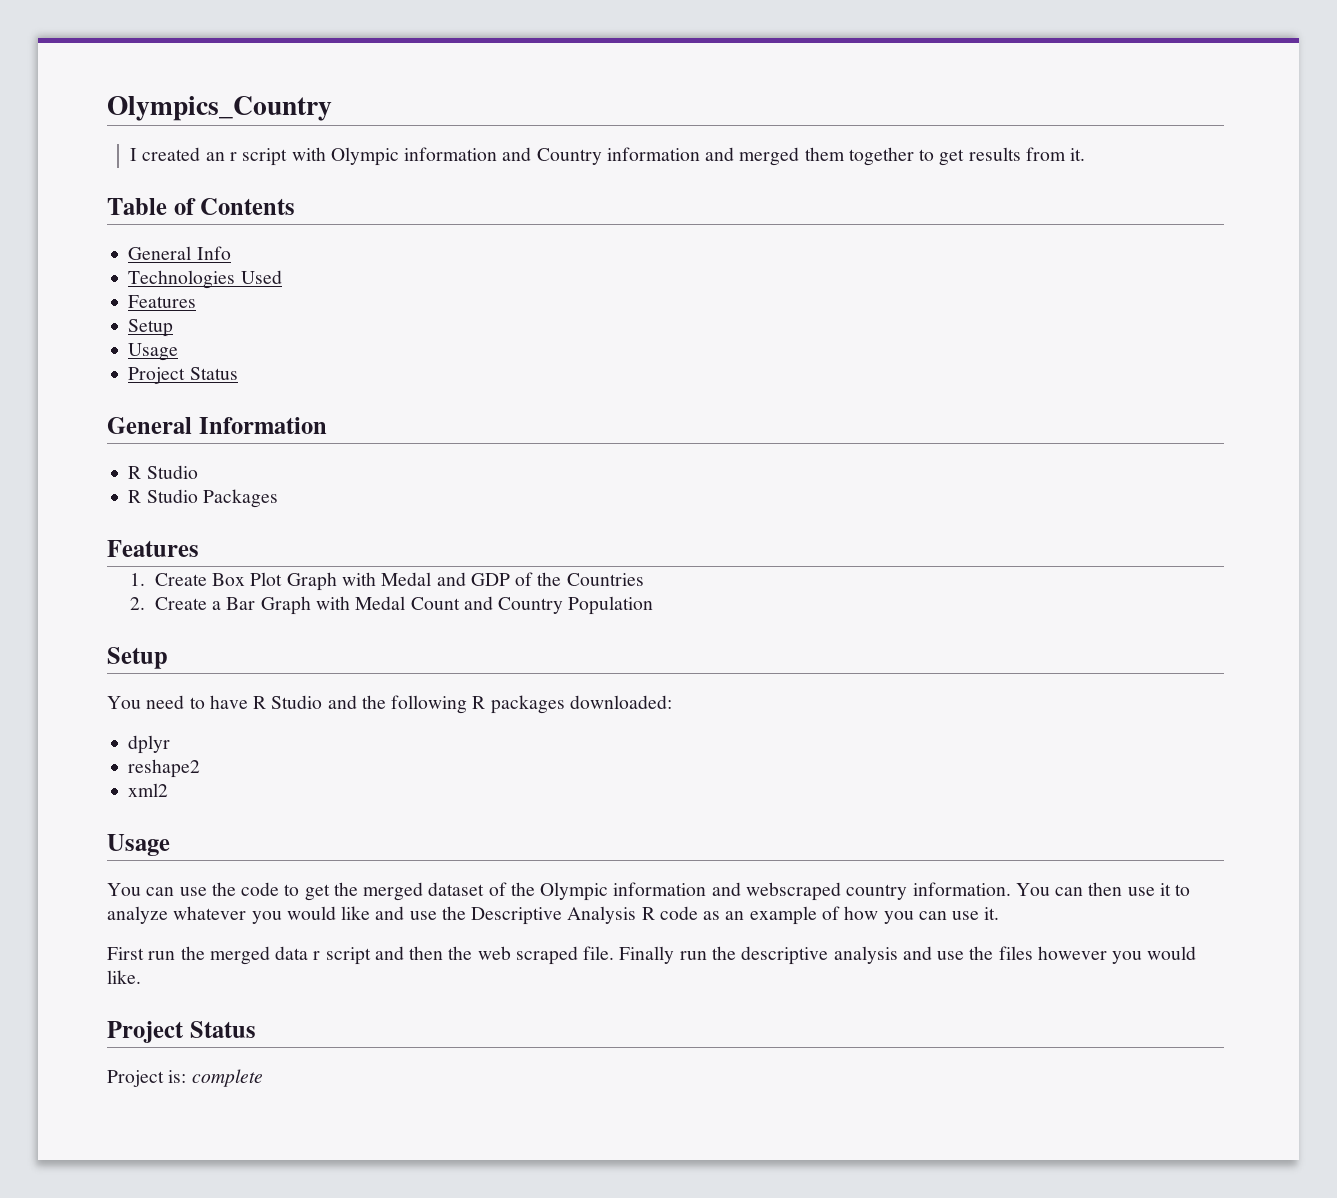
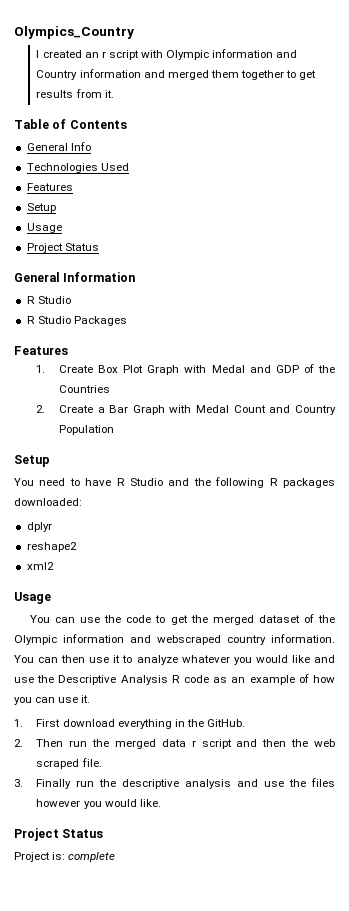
- First run the merged data r script and then the web scraped file. Finally run the descriptive analysis and use the files however you would like.
+ 1. First download everything in the GitHub.
+ 2. Then run the merged data r script and then the web scraped file.
+ 3. Finally run the descriptive analysis and use the files however you would like.

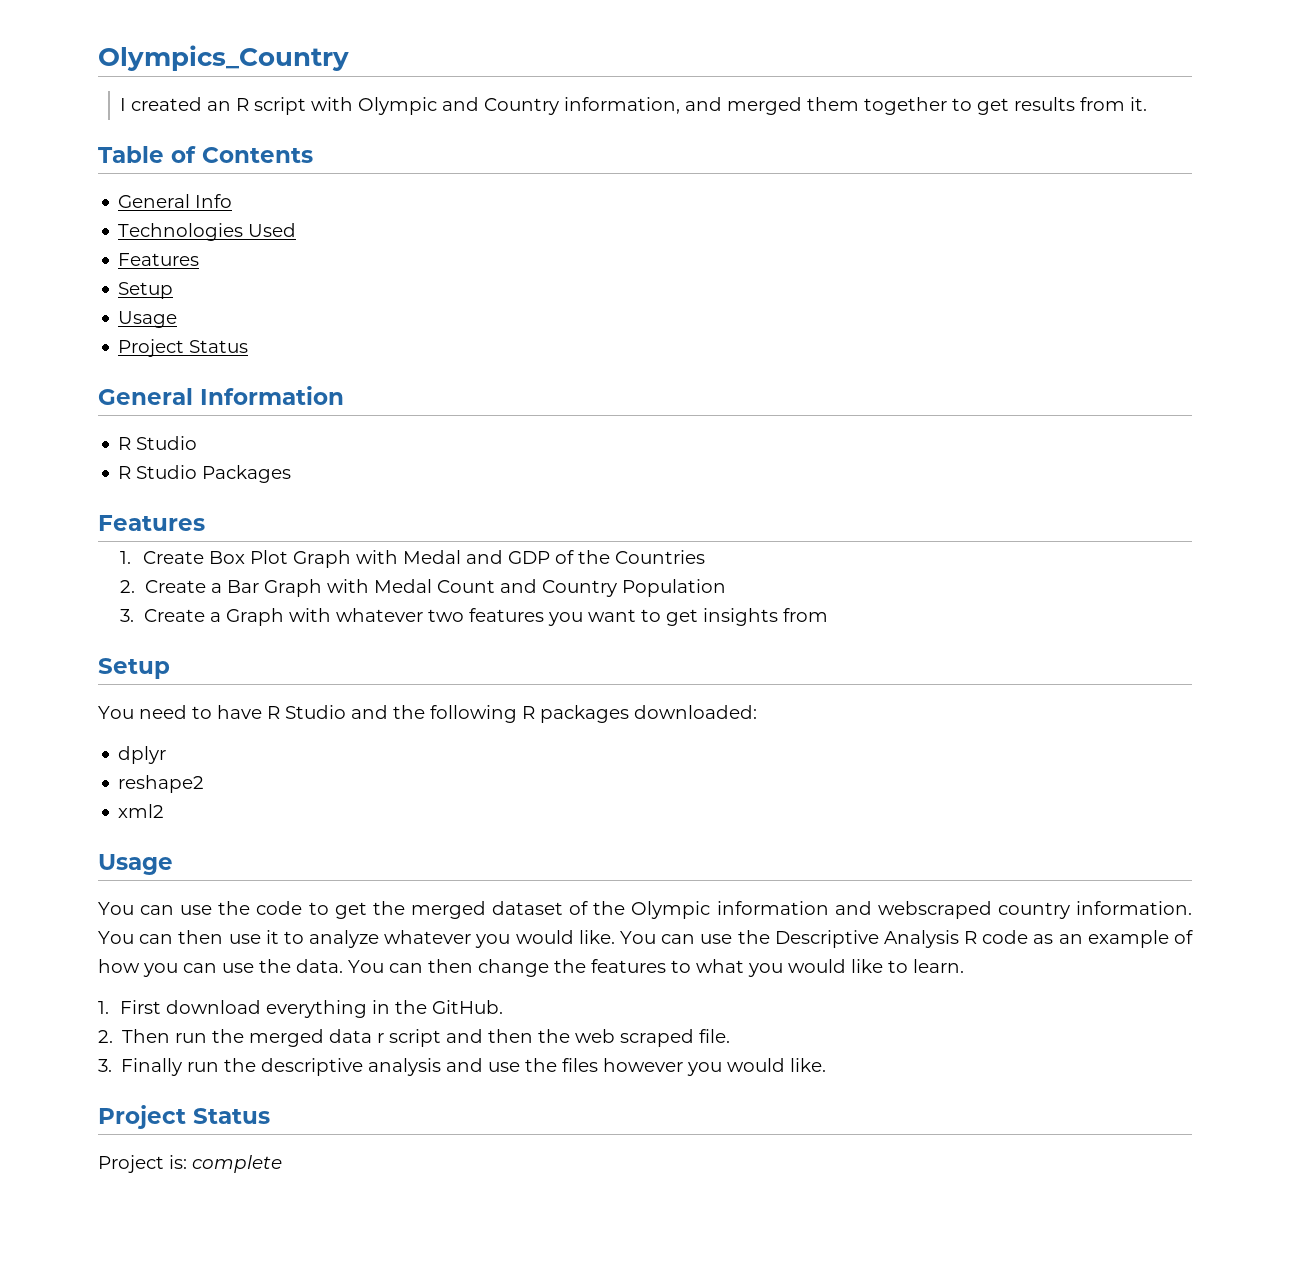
- I created an r script with Olympic information and Country information and merged them together to get results from it.
+ I created an R script with Olympic and Country information, and merged them together to get results from it.
+ 3. Create a Graph with whatever two features you want to get insights from
- You can then use it to analyze whatever you would like and use the Descriptive Analysis R code as an example of how you can use it.
+ You can then use it to analyze whatever you would like. You can use the Descriptive Analysis R code as an example of how you can use the data. You can then change the features to what you would like to learn.

